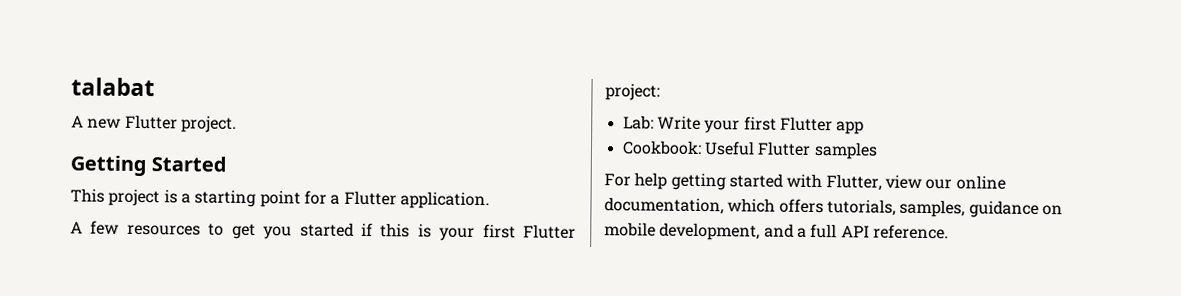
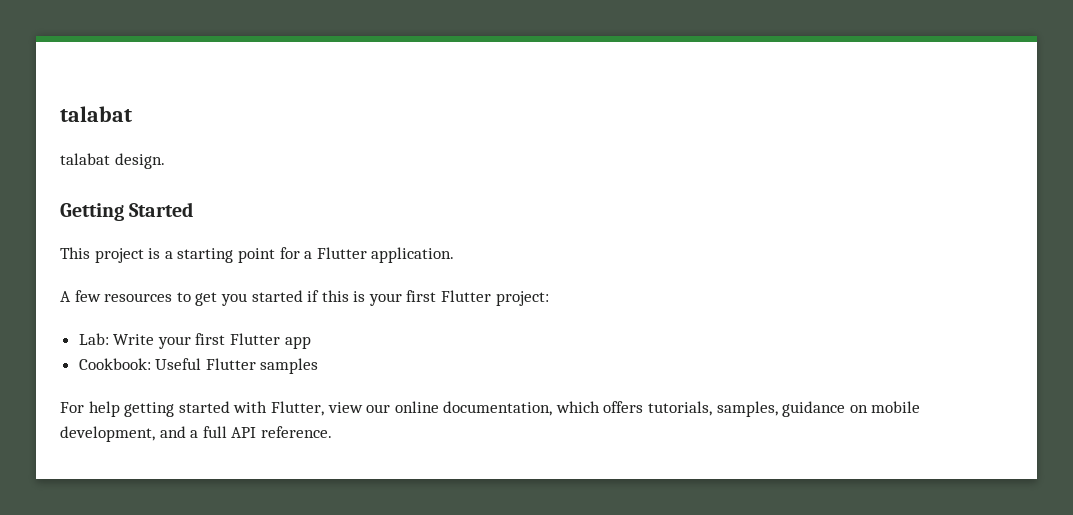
- A new Flutter project.
+ talabat design.

